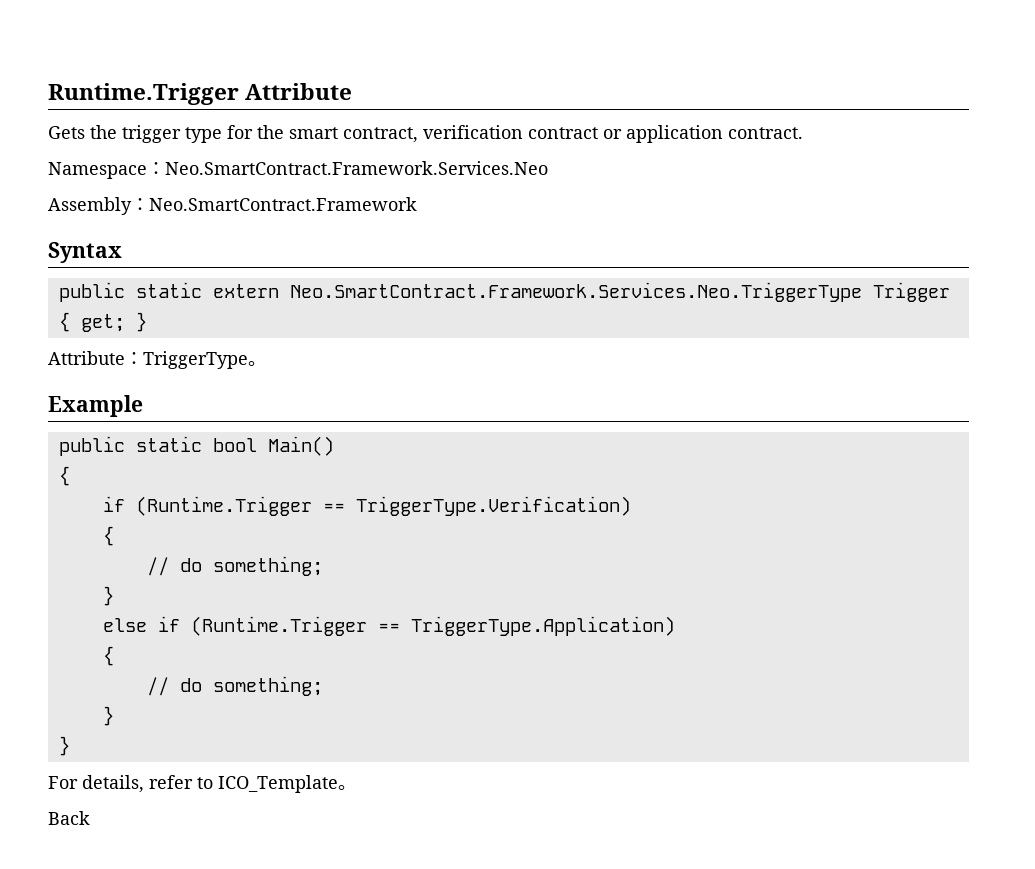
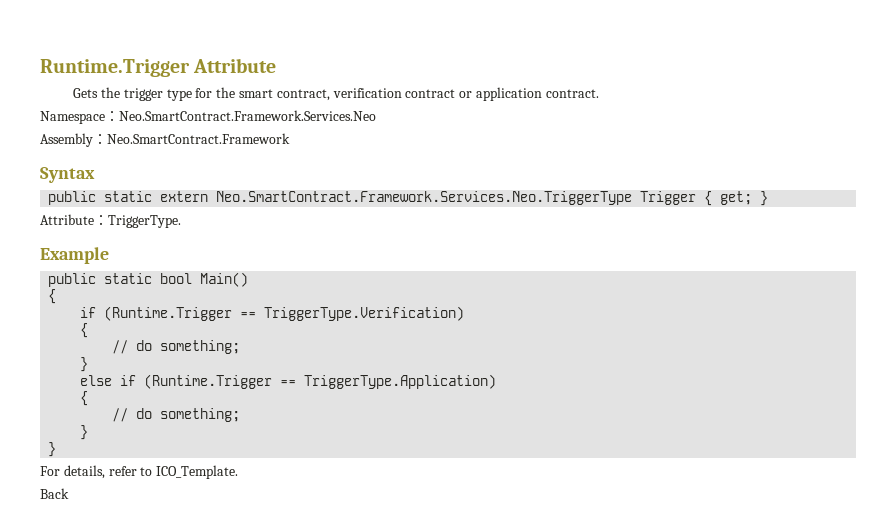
- Attribute：TriggerType。
+ Attribute：TriggerType.
- For details, refer to ICO_Template。
+ For details, refer to ICO_Template.

